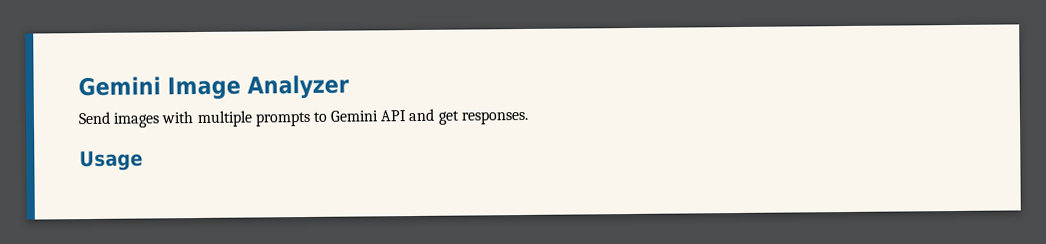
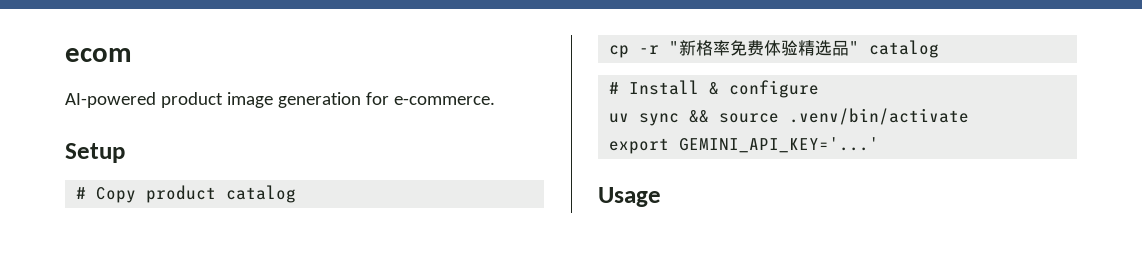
- Gemini Image Analyzer
- Send images with multiple prompts to Gemini API and get responses.
+ ecom
+ AI-powered product image generation for e-commerce.
+ Setup
+ # Copy product catalog
+ cp -r "新格率免费体验精选品" catalog
+ # Install & configure
+ uv sync && source .venv/bin/activate
+ export GEMINI_API_KEY='...'

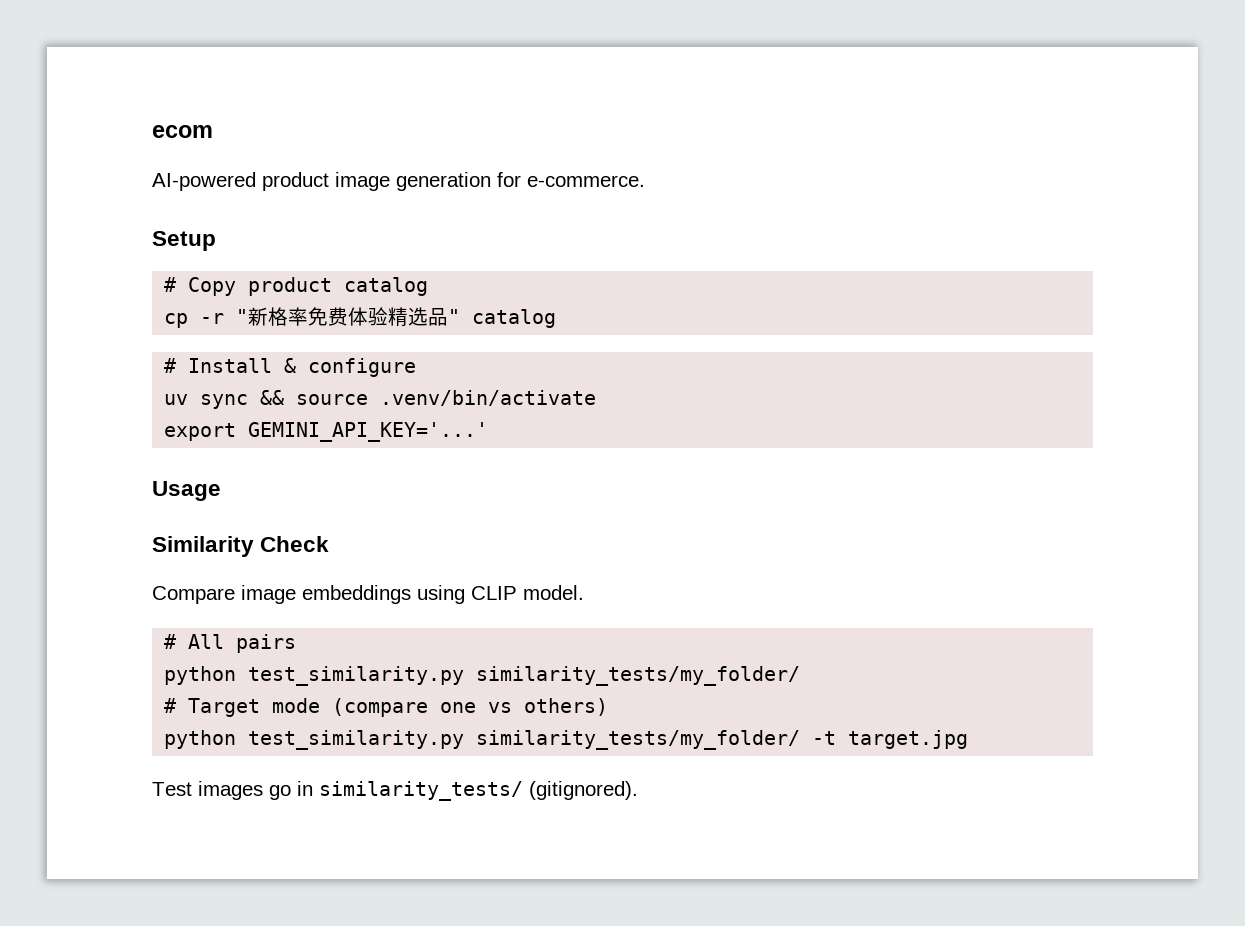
+ Similarity Check
+ Compare image embeddings using CLIP model.
+ # All pairs
+ python test_similarity.py similarity_tests/my_folder/
+ # Target mode (compare one vs others)
+ python test_similarity.py similarity_tests/my_folder/ -t target.jpg
+ Test images go in similarity_tests/ (gitignored).

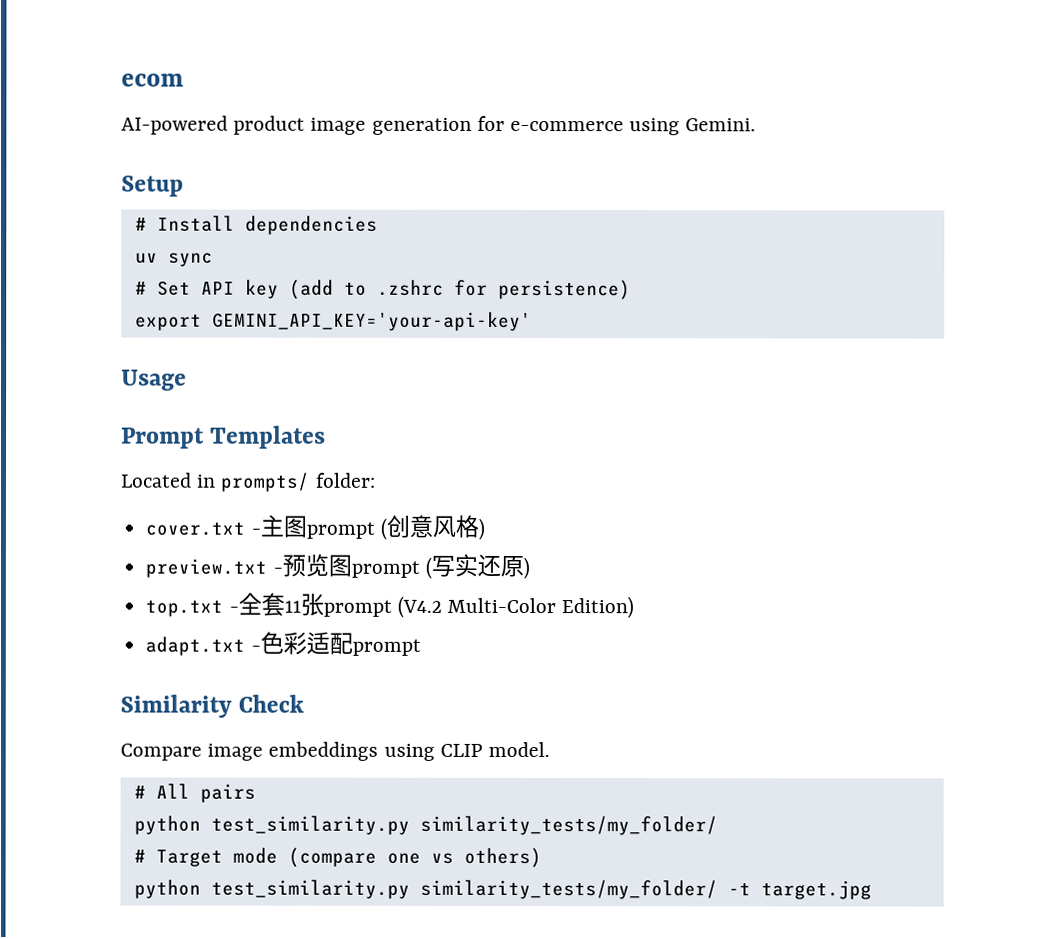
- AI-powered product image generation for e-commerce.
+ AI-powered product image generation for e-commerce using Gemini.
  Setup
- # Copy product catalog
- cp -r "新格率免费体验精选品" catalog
- # Install & configure
+ # Install dependencies
- uv sync && source .venv/bin/activate
+ uv sync
+ # Set API key (add to .zshrc for persistence)
- export GEMINI_API_KEY='...'
+ export GEMINI_API_KEY='your-api-key'
+ Prompt Templates
+ Located in prompts/ folder:
+ cover.txt -主图prompt (创意风格)
+ preview.txt -预览图prompt (写实还原)
+ top.txt -全套11张prompt (V4.2 Multi-Color Edition)
+ adapt.txt -色彩适配prompt
- Test images go in similarity_tests/ (gitignored).

